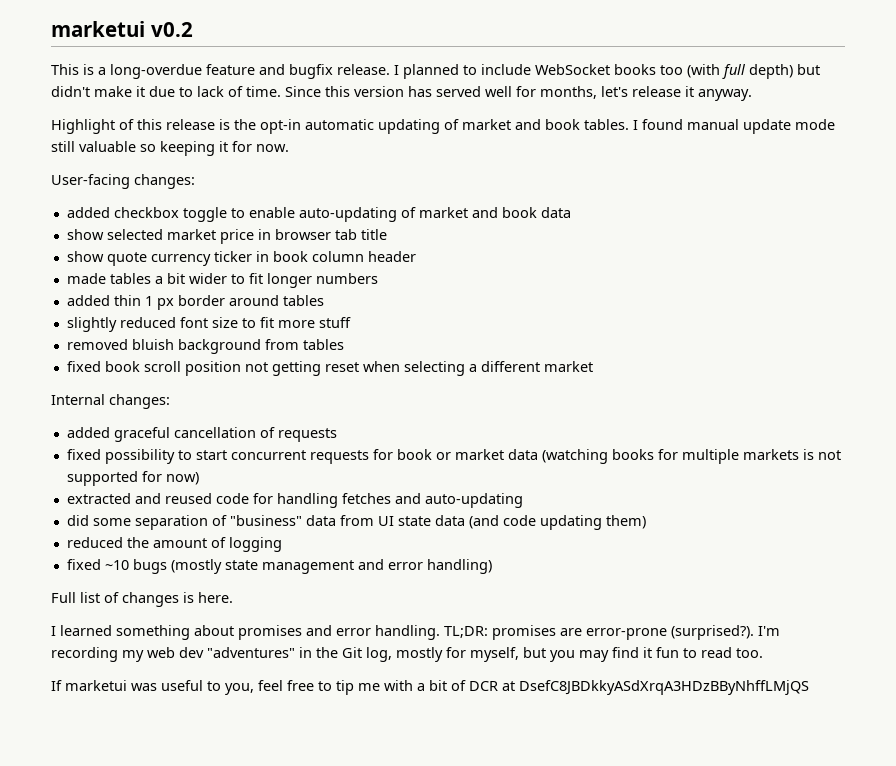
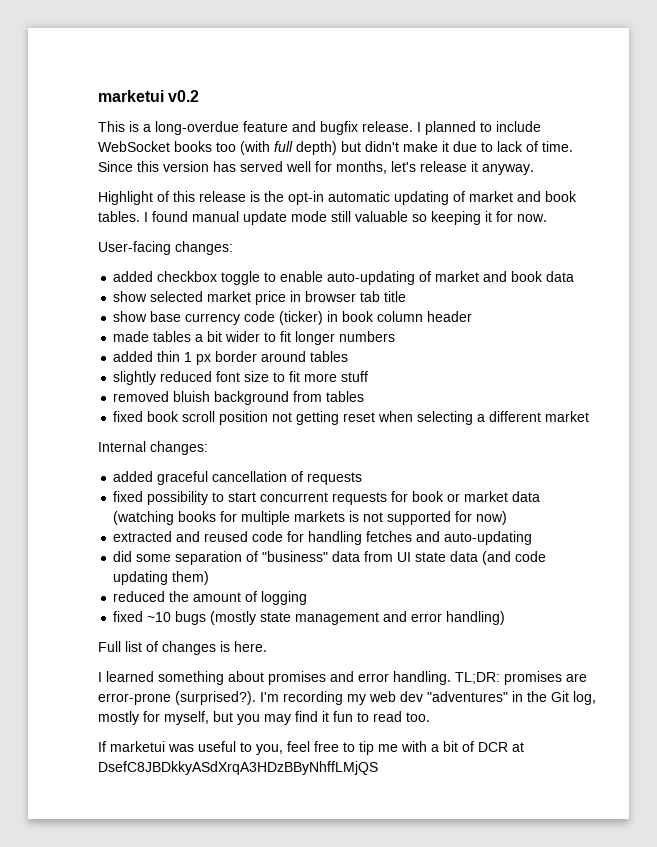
- show quote currency ticker in book column header
+ show base currency code (ticker) in book column header

